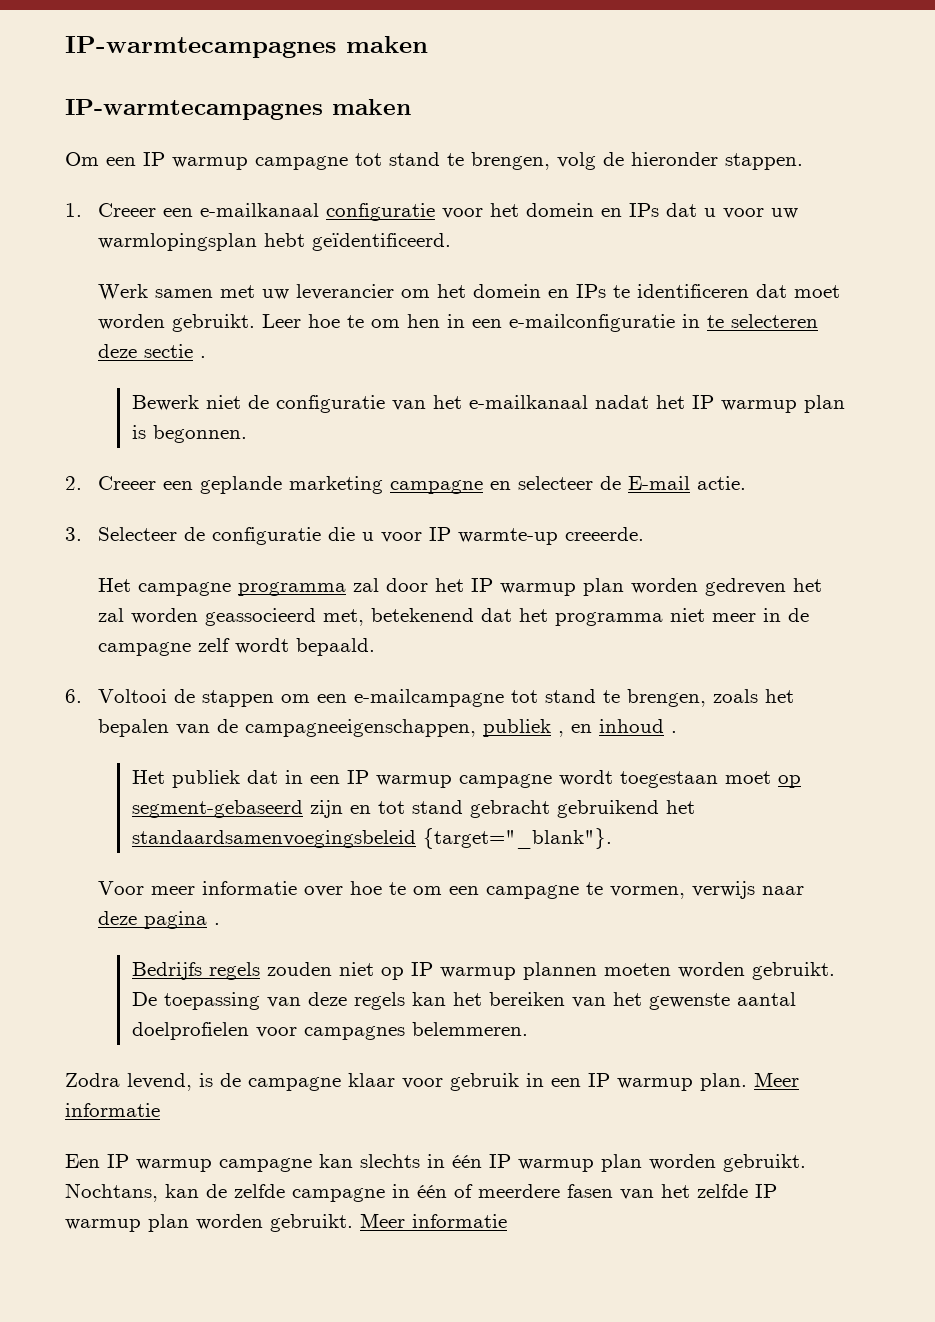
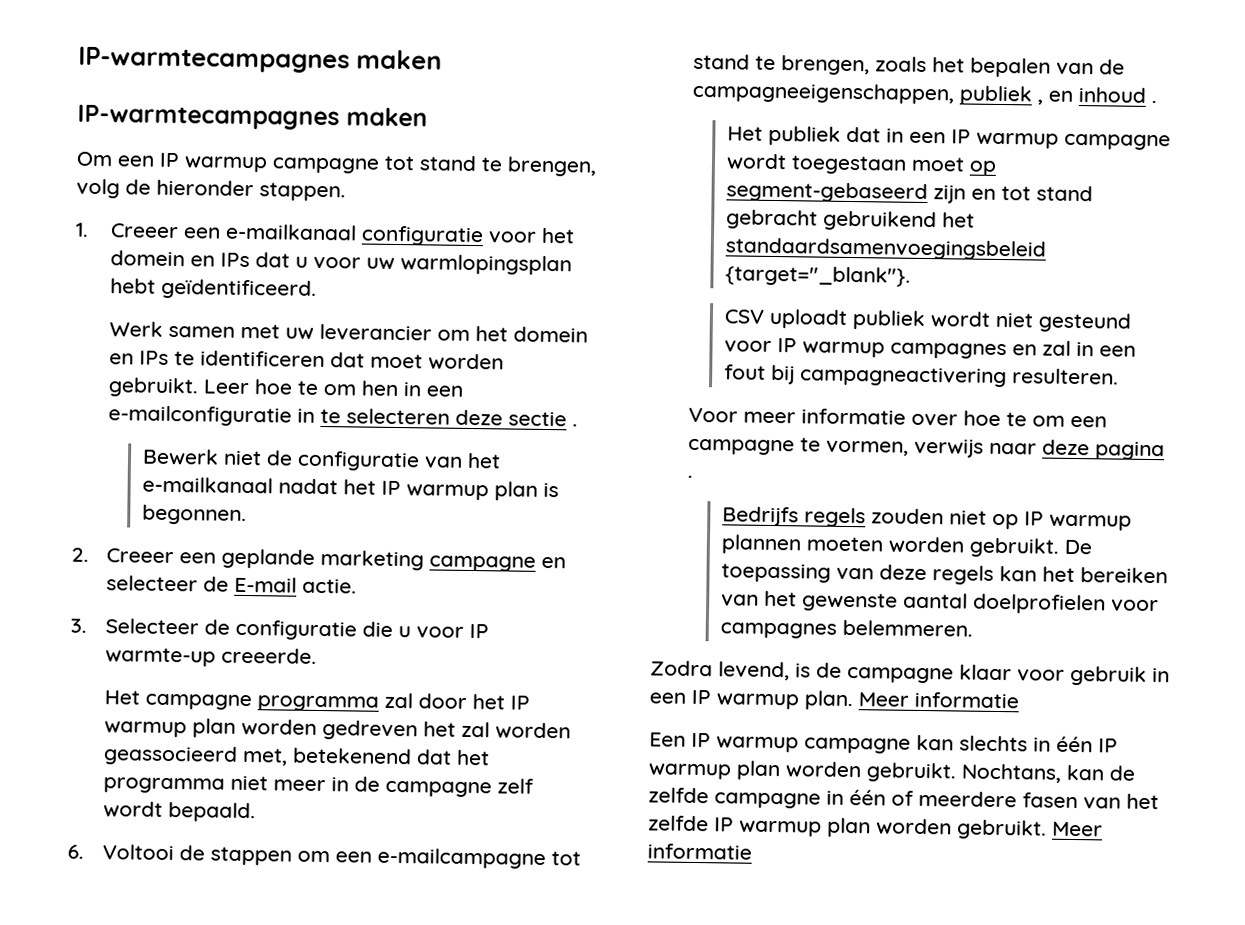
+ CSV uploadt publiek wordt niet gesteund voor IP warmup campagnes en zal in een fout bij campagneactivering resulteren.

